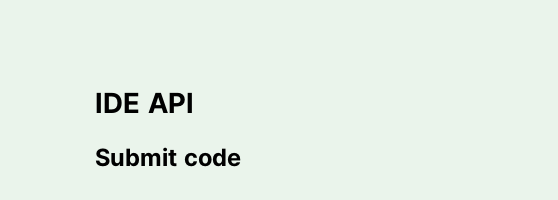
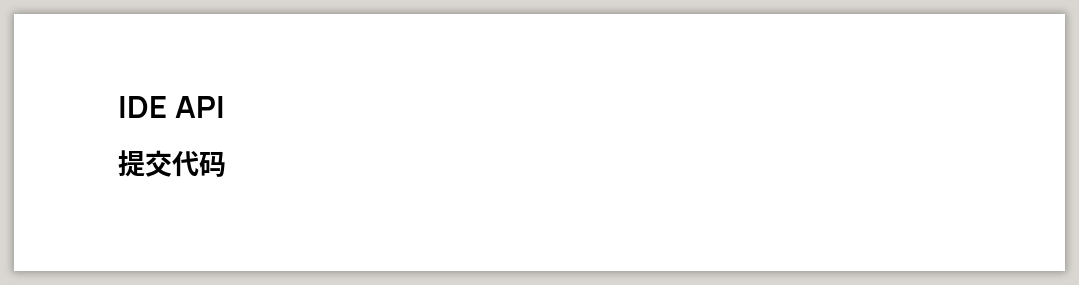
- Submit code
+ 提交代码

